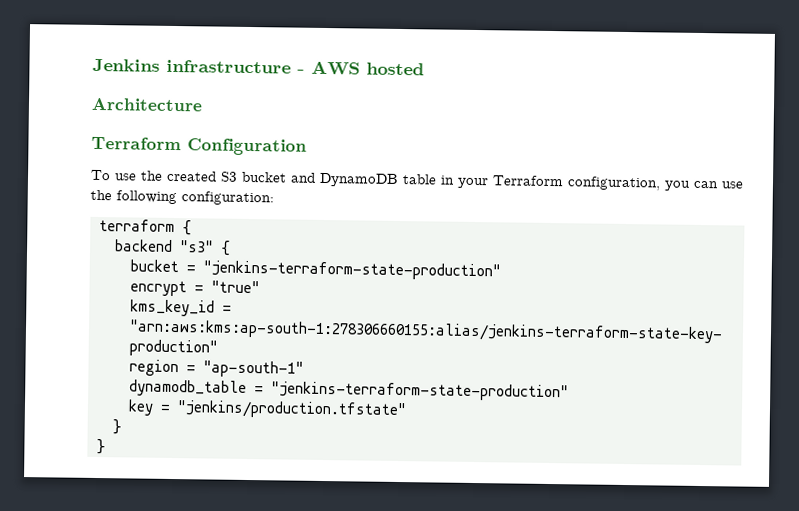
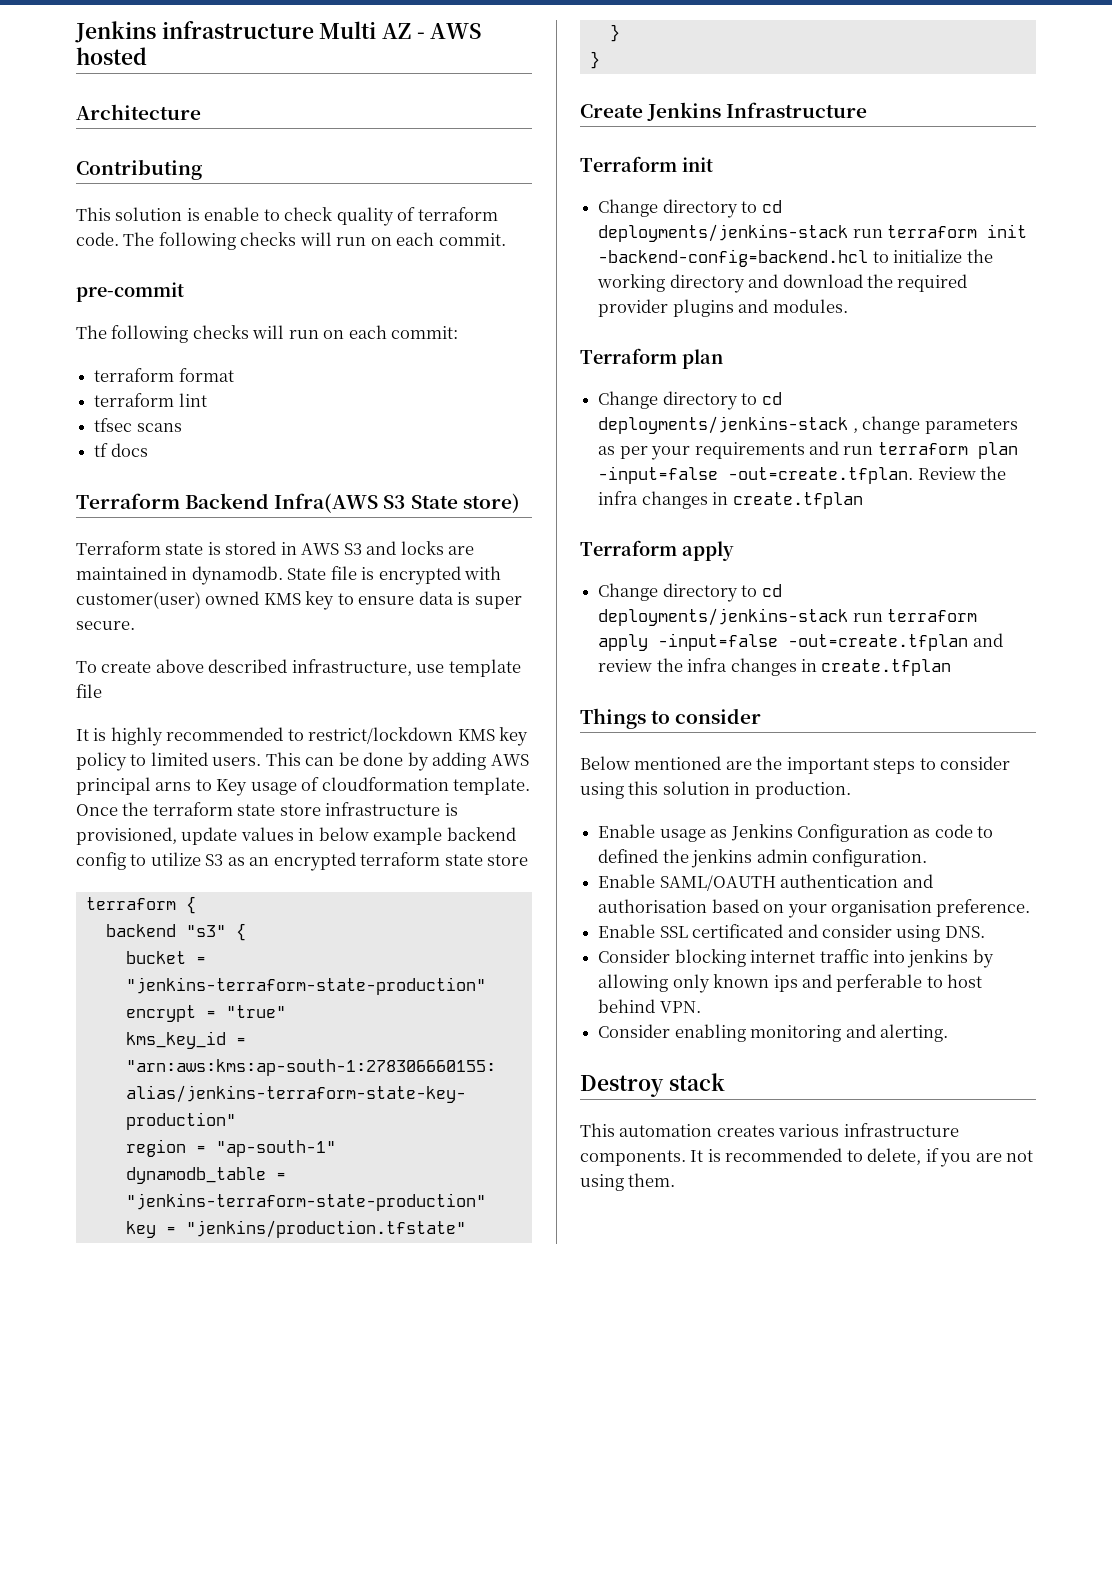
- Jenkins infrastructure - AWS hosted
+ Jenkins infrastructure Multi AZ - AWS hosted
- Terraform Configuration
- To use the created S3 bucket and DynamoDB table in your Terraform configuration, you can use the following configuration:
+ Contributing
+ This solution is enable to check quality of terraform code. The following checks will run on each commit.
+ pre-commit
+ The following checks will run on each commit:
+ terraform format
+ terraform lint
+ tfsec scans
+ tf docs
+ Terraform Backend Infra(AWS S3 State store)
+ Terraform state is stored in AWS S3 and locks are maintained in dynamodb. State file is encrypted with customer(user) owned KMS key to ensure data is super secure.
+ To create above described infrastructure, use template file
+ It is highly recommended to restrict/lockdown KMS key policy to limited users. This can be done by adding AWS principal arns to Key usage of cloudformation template. Once the terraform state store infrastructure is provisioned, update values in below example backend config to utilize S3 as an encrypted terraform state store
+ Create Jenkins Infrastructure
+ Terraform init
+ Change directory to cd deployments/jenkins-stack run terraform init -backend-config=backend.hcl to initialize the working directory and download the required provider plugins and modules.
+ Terraform plan
+ Change directory to cd deployments/jenkins-stack , change parameters as per your requirements and run terraform plan -input=false -out=create.tfplan. Review the infra changes in create.tfplan
+ Terraform apply
+ Change directory to cd deployments/jenkins-stack run terraform apply -input=false -out=create.tfplan and review the infra changes in create.tfplan
+ Things to consider
+ Below mentioned are the important steps to consider using this solution in production.
+ Enable usage as Jenkins Configuration as code to defined the jenkins admin configuration.
+ Enable SAML/OAUTH authentication and authorisation based on your organisation preference.
+ Enable SSL certificated and consider using DNS.
+ Consider blocking internet traffic into jenkins by allowing only known ips and perferable to host behind VPN.
+ Consider enabling monitoring and alerting.
+ Destroy stack
+ This automation creates various infrastructure components. It is recommended to delete, if you are not using them.

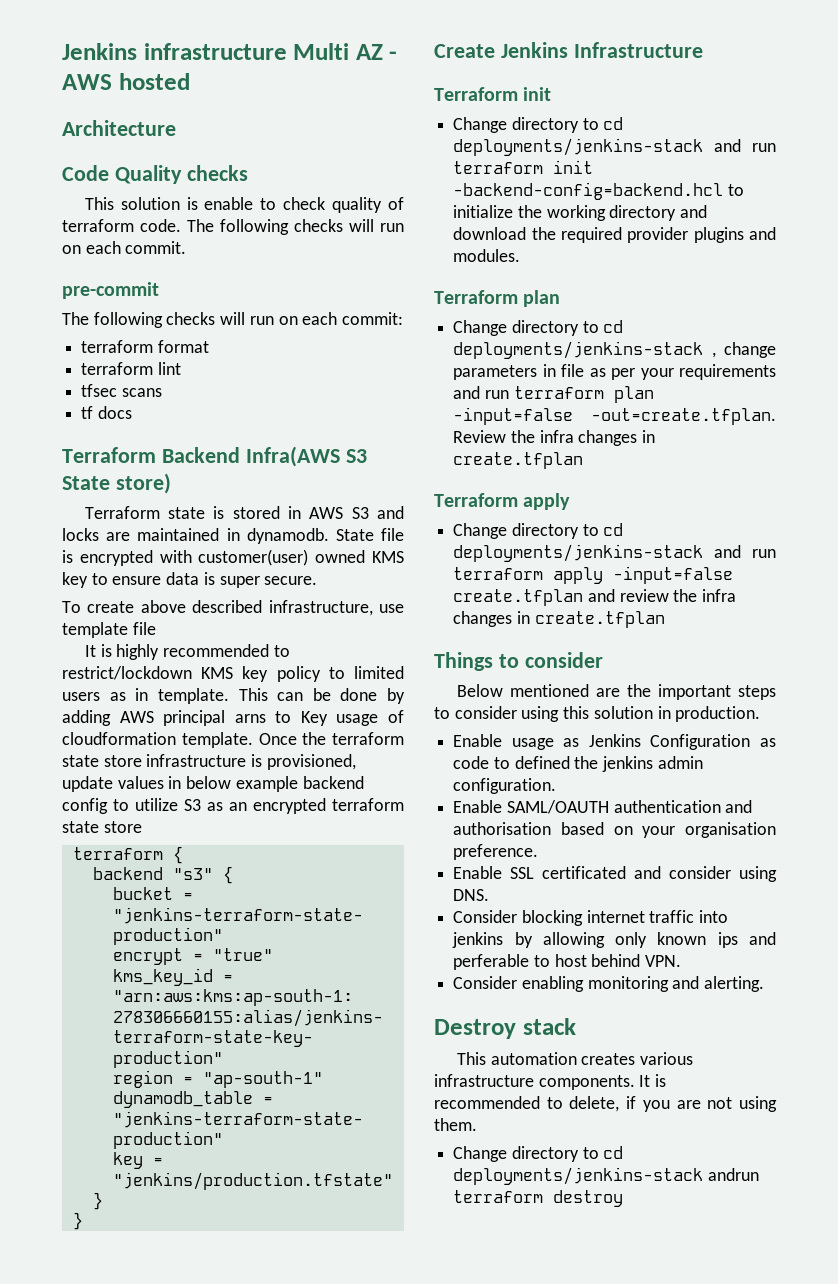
- Contributing
+ Code Quality checks
- It is highly recommended to restrict/lockdown KMS key policy to limited users.
+ It is highly recommended to restrict/lockdown KMS key policy to limited users as in template.
- Change directory to cd deployments/jenkins-stack run terraform init -backend-config=backend.hcl to initialize the working directory and download the required provider plugins and modules.
+ Change directory to cd deployments/jenkins-stack and run terraform init -backend-config=backend.hcl to initialize the working directory and download the required provider plugins and modules.
- Change directory to cd deployments/jenkins-stack , change parameters as per your requirements and run terraform plan -input=false -out=create.tfplan. Review the infra changes in create.tfplan
+ Change directory to cd deployments/jenkins-stack , change parameters in file as per your requirements and run terraform plan -input=false -out=create.tfplan. Review the infra changes in create.tfplan
- Change directory to cd deployments/jenkins-stack run terraform apply -input=false -out=create.tfplan and review the infra changes in create.tfplan
+ Change directory to cd deployments/jenkins-stack and run terraform apply -input=false create.tfplan and review the infra changes in create.tfplan
+ Change directory to cd deployments/jenkins-stack andrun terraform destroy

